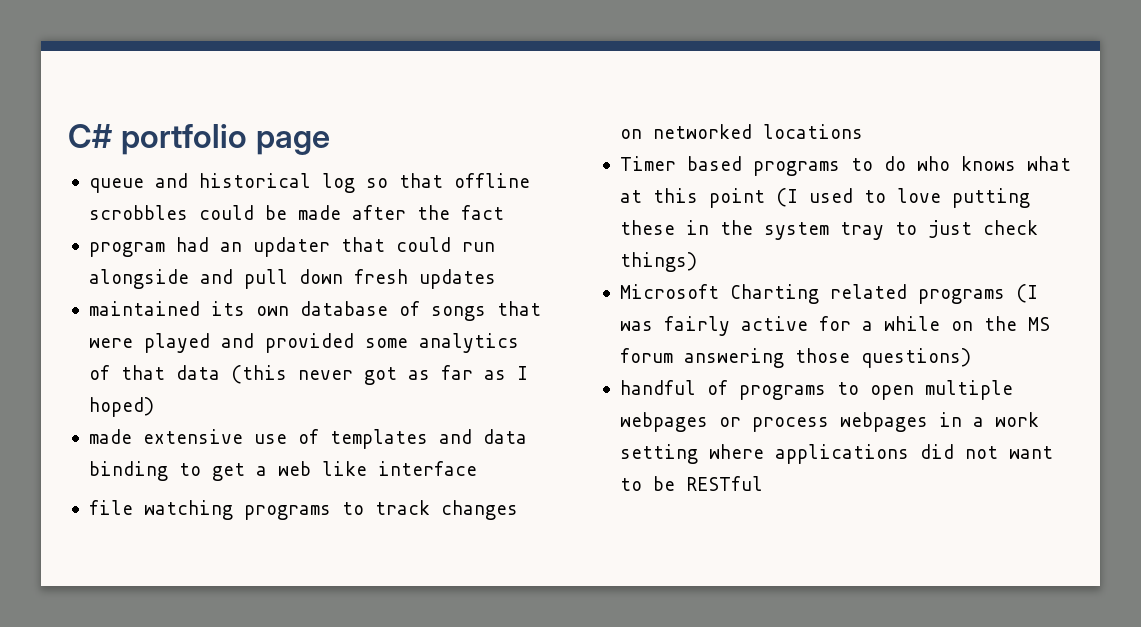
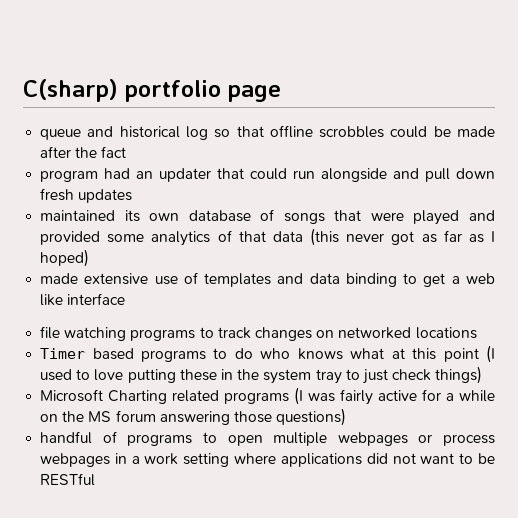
- C# portfolio page
+ C(sharp) portfolio page

